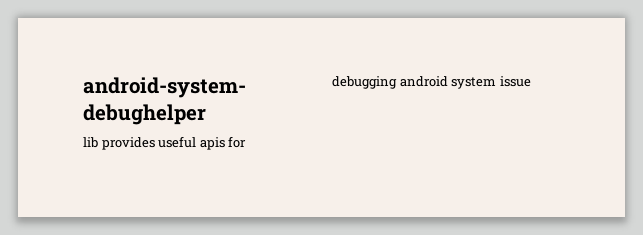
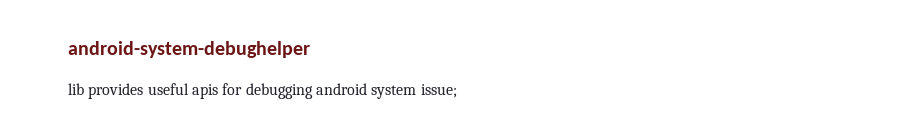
- lib provides useful apis for debugging android system issue
+ lib provides useful apis for debugging android system issue;

